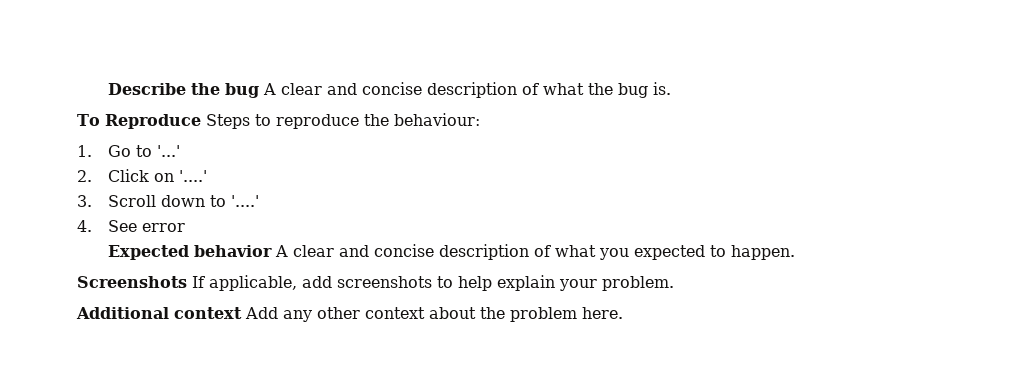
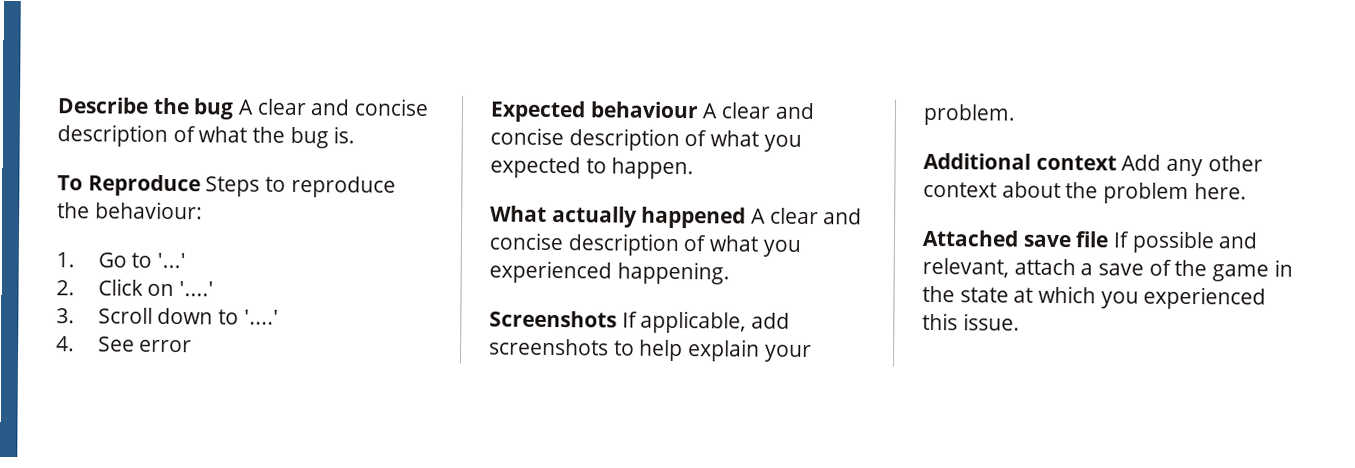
- Expected behavior A clear and concise description of what you expected to happen.
+ Expected behaviour A clear and concise description of what you expected to happen.
+ What actually happened A clear and concise description of what you experienced happening.
+ Attached save file If possible and relevant, attach a save of the game in the state at which you experienced this issue.

